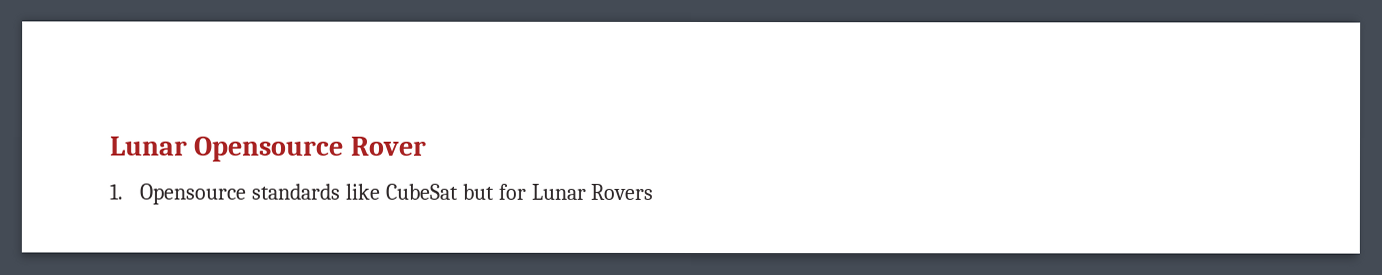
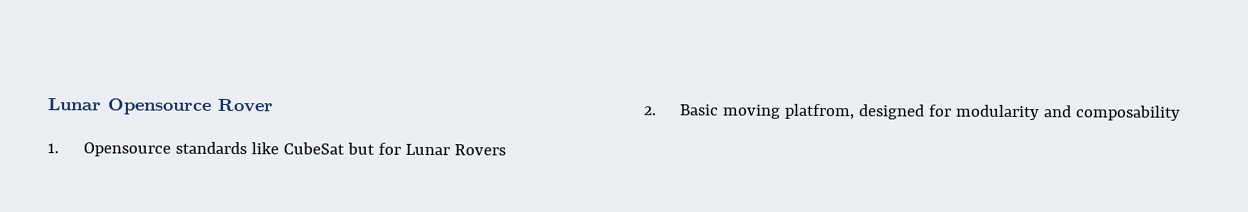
+ 2. Basic moving platfrom, designed for modularity and composability

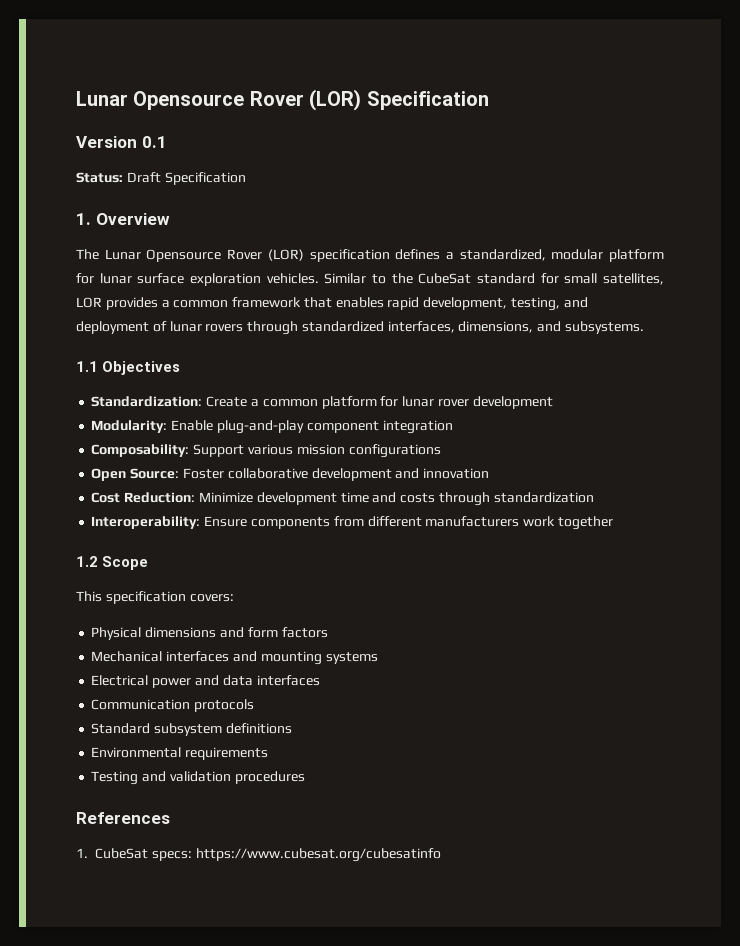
- Lunar Opensource Rover
- 1. Opensource standards like CubeSat but for Lunar Rovers
- 2. Basic moving platfrom, designed for modularity and composability
+ Lunar Opensource Rover (LOR) Specification
+ Version 0.1
+ Status: Draft Specification
+ 1. Overview
+ The Lunar Opensource Rover (LOR) specification defines a standardized, modular platform for lunar surface exploration vehicles. Similar to the CubeSat standard for small satellites, LOR provides a common framework that enables rapid development, testing, and deployment of lunar rovers through standardized interfaces, dimensions, and subsystems.
+ 1.1 Objectives
+ Standardization: Create a common platform for lunar rover development
+ Modularity: Enable plug-and-play component integration
+ Composability: Support various mission configurations
+ Open Source: Foster collaborative development and innovation
+ Cost Reduction: Minimize development time and costs through standardization
+ Interoperability: Ensure components from different manufacturers work together
+ 1.2 Scope
+ This specification covers:
+ Physical dimensions and form factors
+ Mechanical interfaces and mounting systems
+ Electrical power and data interfaces
+ Communication protocols
+ Standard subsystem definitions
+ Environmental requirements
+ Testing and validation procedures
+ References
+ 1. CubeSat specs: https://www.cubesat.org/cubesatinfo

